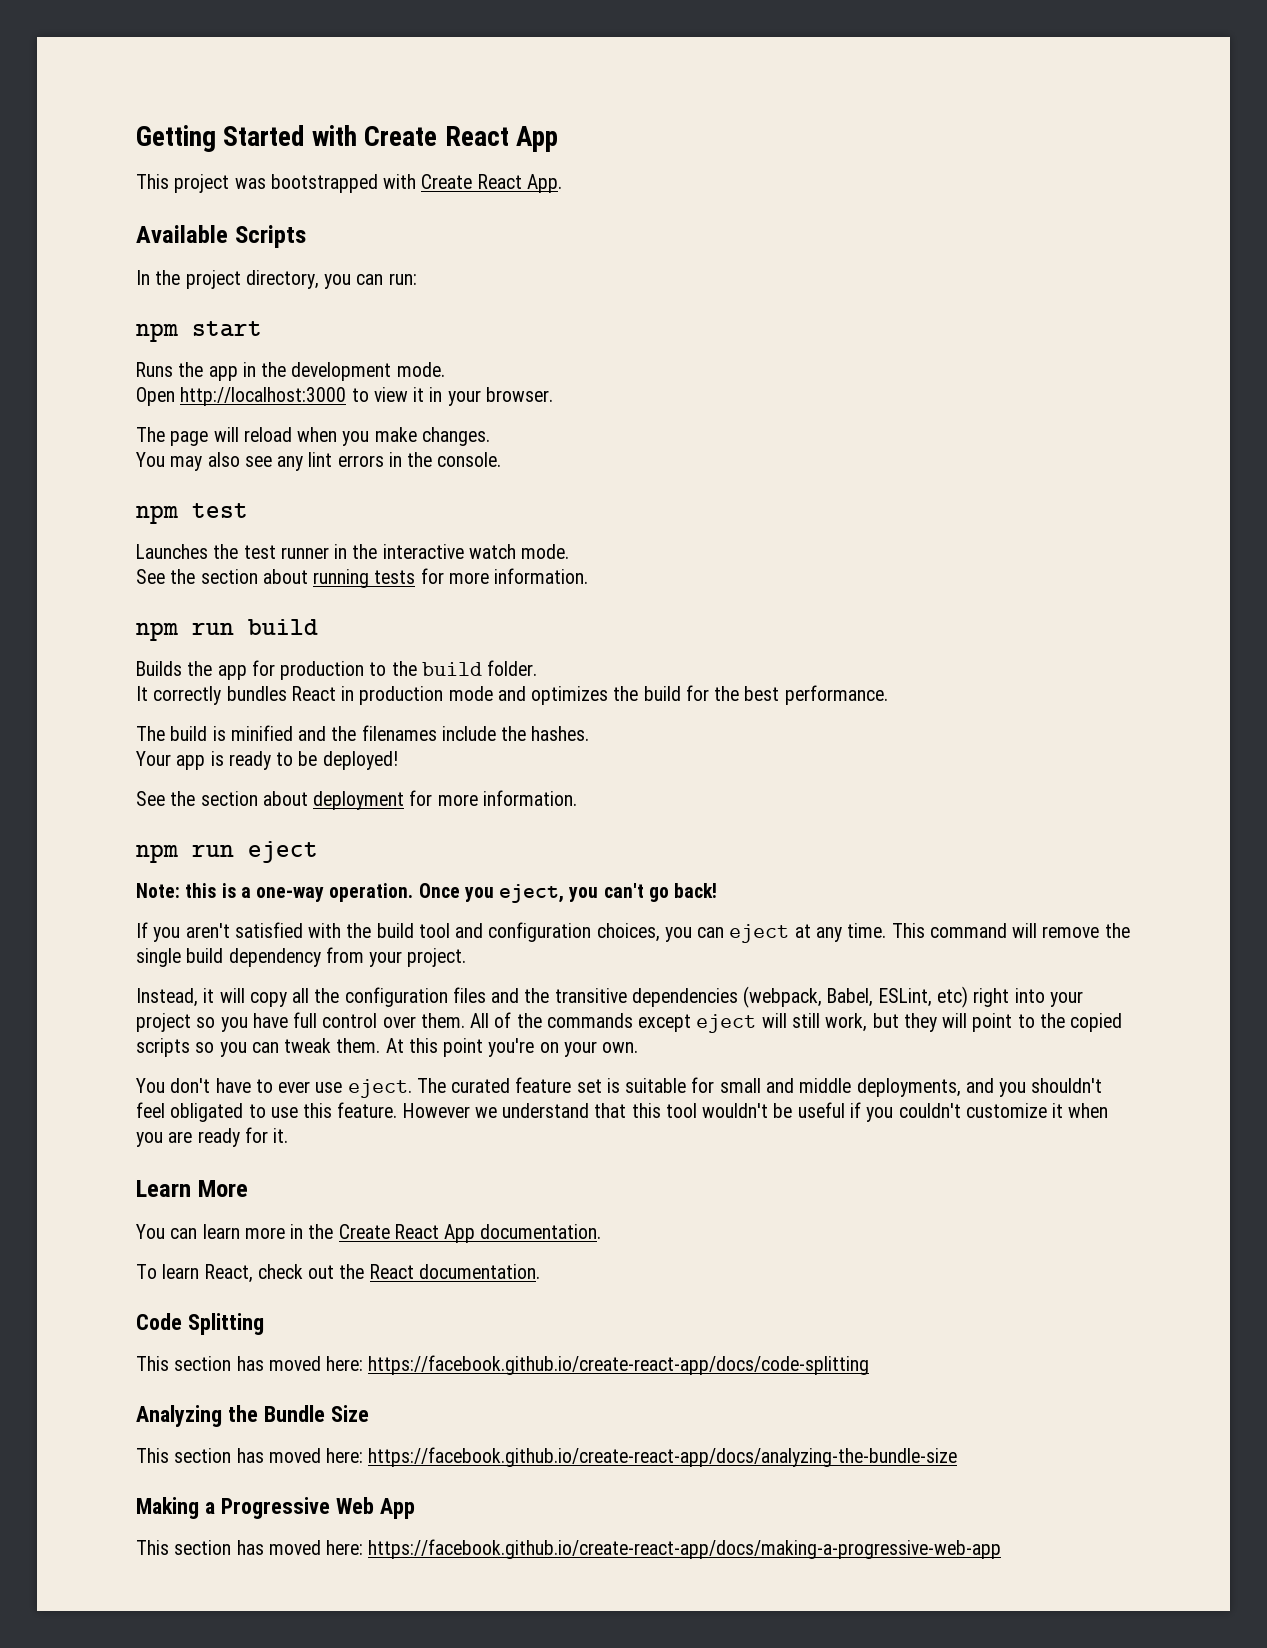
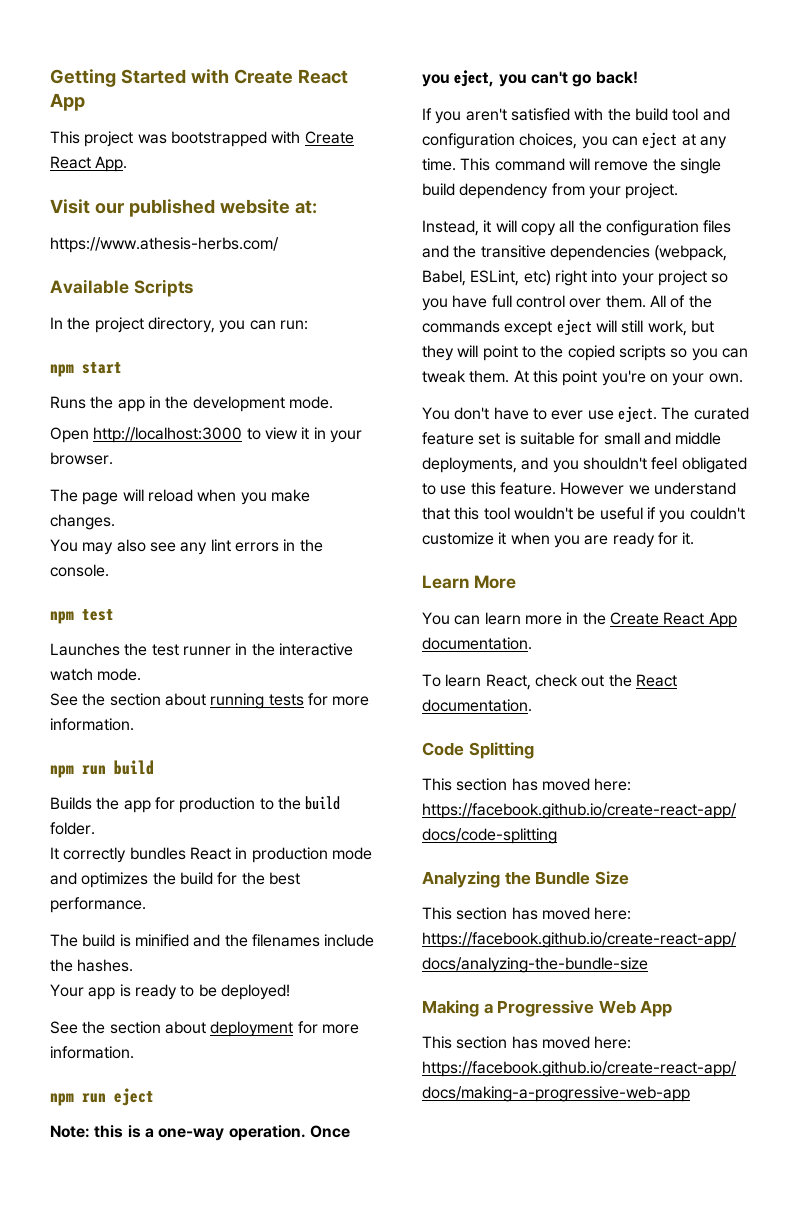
+ Visit our published website at:
+ https://www.athesis-herbs.com/

